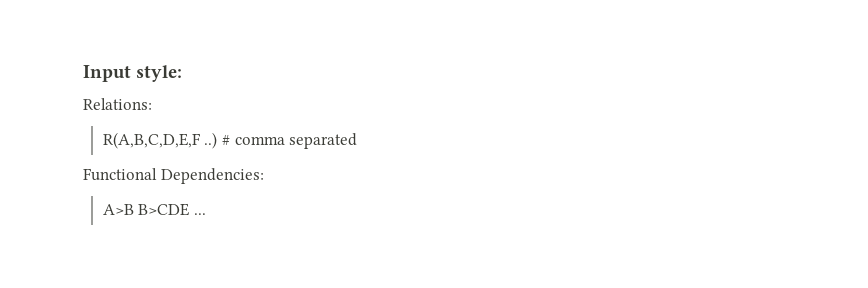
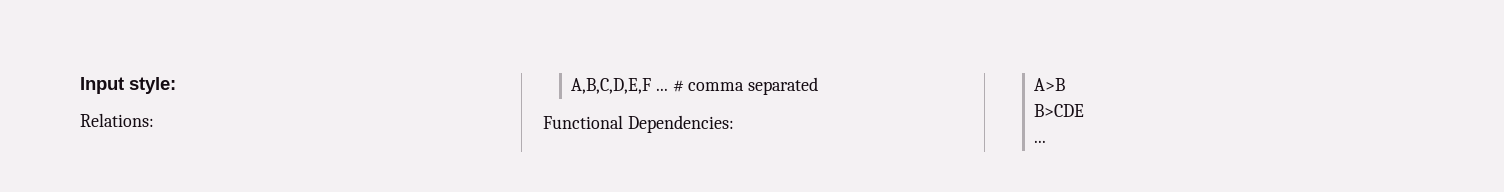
- R(A,B,C,D,E,F ..)
+ A,B,C,D,E,F ...
- A>B B>CDE ...
+ A>B
+ B>CDE
+ ...

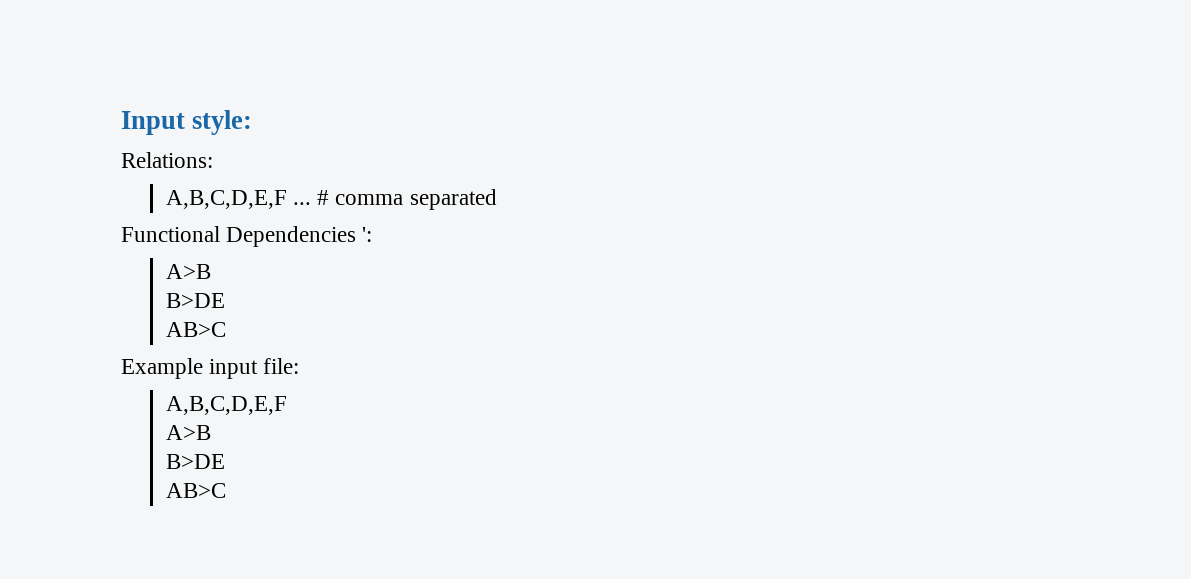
- Functional Dependencies:
+ Functional Dependencies ':
  A>B
- B>CDE
- ...
+ B>DE
+ AB>C
+ Example input file:
+ A,B,C,D,E,F
+ A>B
+ B>DE
+ AB>C

